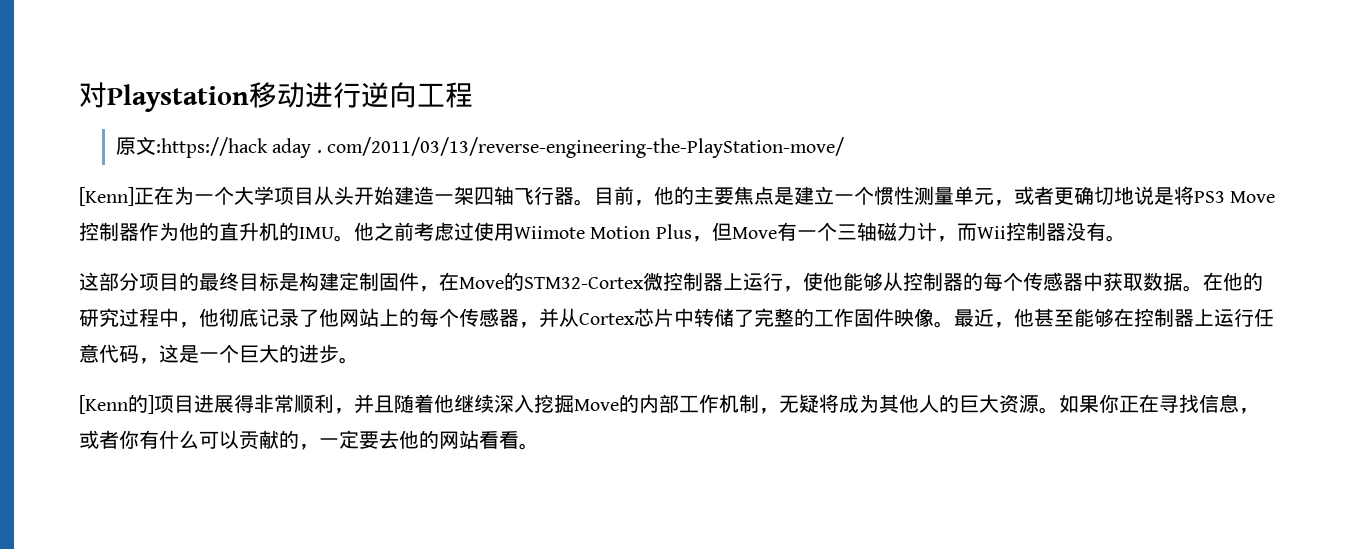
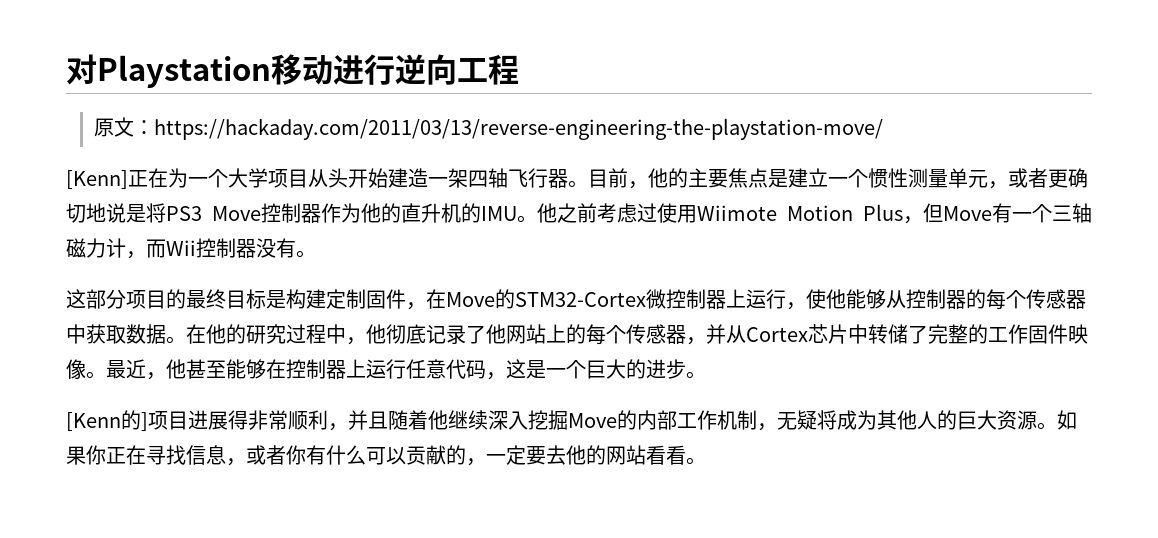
- 原文:https://hack aday . com/2011/03/13/reverse-engineering-the-PlayStation-move/
+ 原文：https://hackaday.com/2011/03/13/reverse-engineering-the-playstation-move/

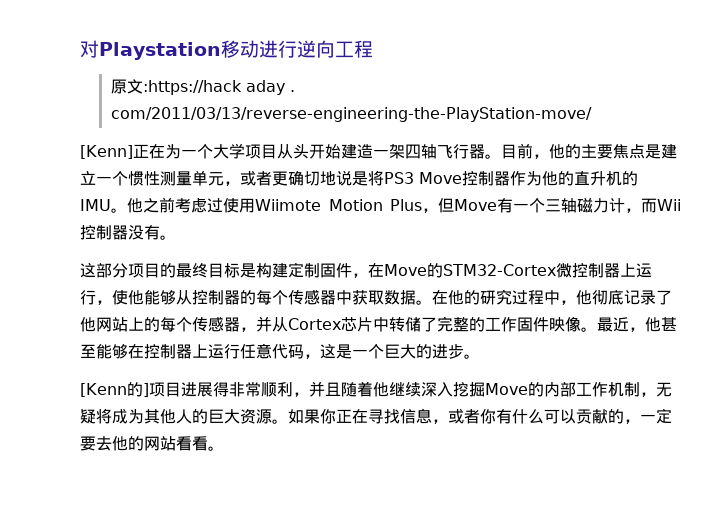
- 原文：https://hackaday.com/2011/03/13/reverse-engineering-the-playstation-move/
+ 原文:https://hack aday . com/2011/03/13/reverse-engineering-the-PlayStation-move/

